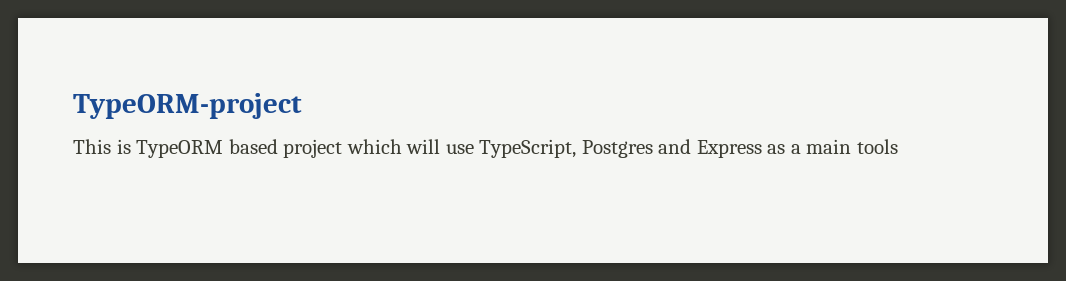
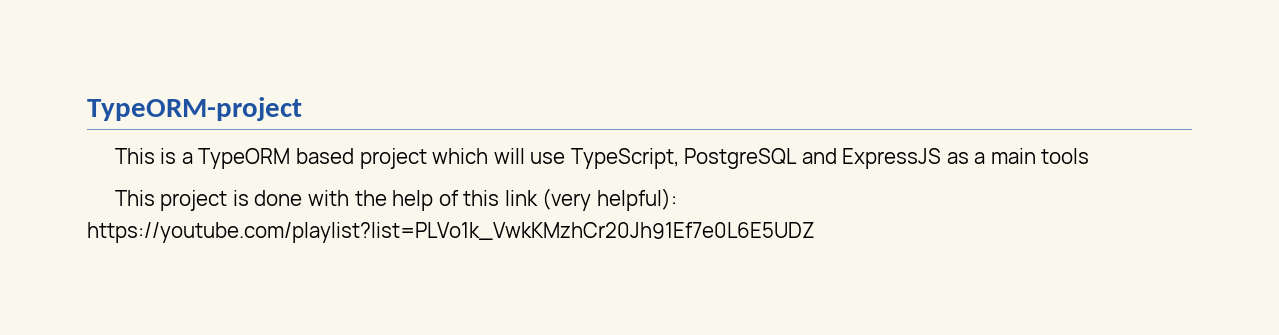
- This is TypeORM based project which will use TypeScript, Postgres and Express as a main tools
+ This is a TypeORM based project which will use TypeScript, PostgreSQL and ExpressJS as a main tools
+ This project is done with the help of this link (very helpful): https://youtube.com/playlist?list=PLVo1k_VwkKMzhCr20Jh91Ef7e0L6E5UDZ

